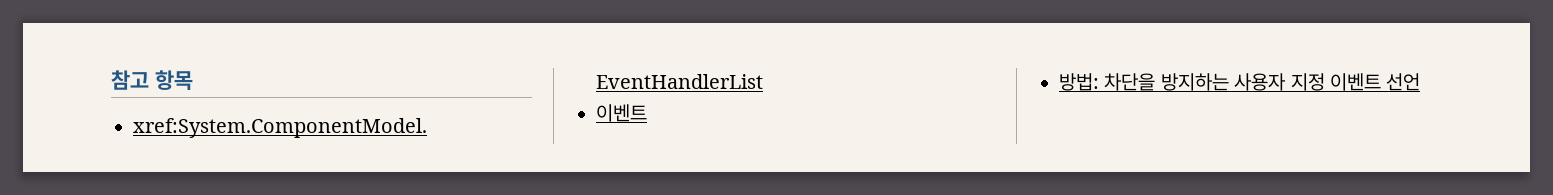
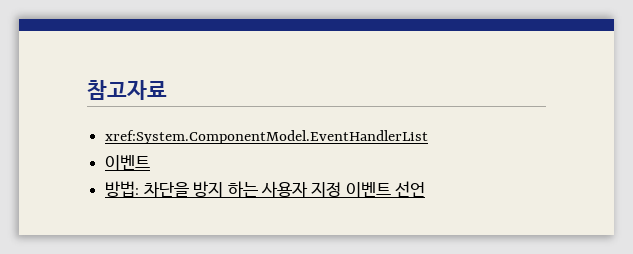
- 참고 항목
+ 참고자료
- 방법: 차단을 방지하는 사용자 지정 이벤트 선언
+ 방법: 차단을 방지 하는 사용자 지정 이벤트 선언

